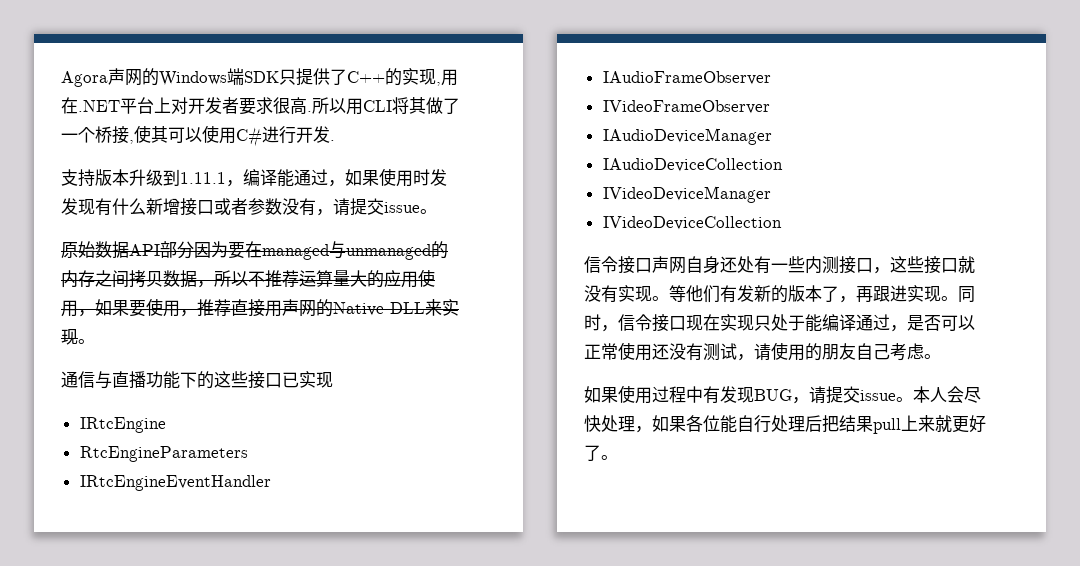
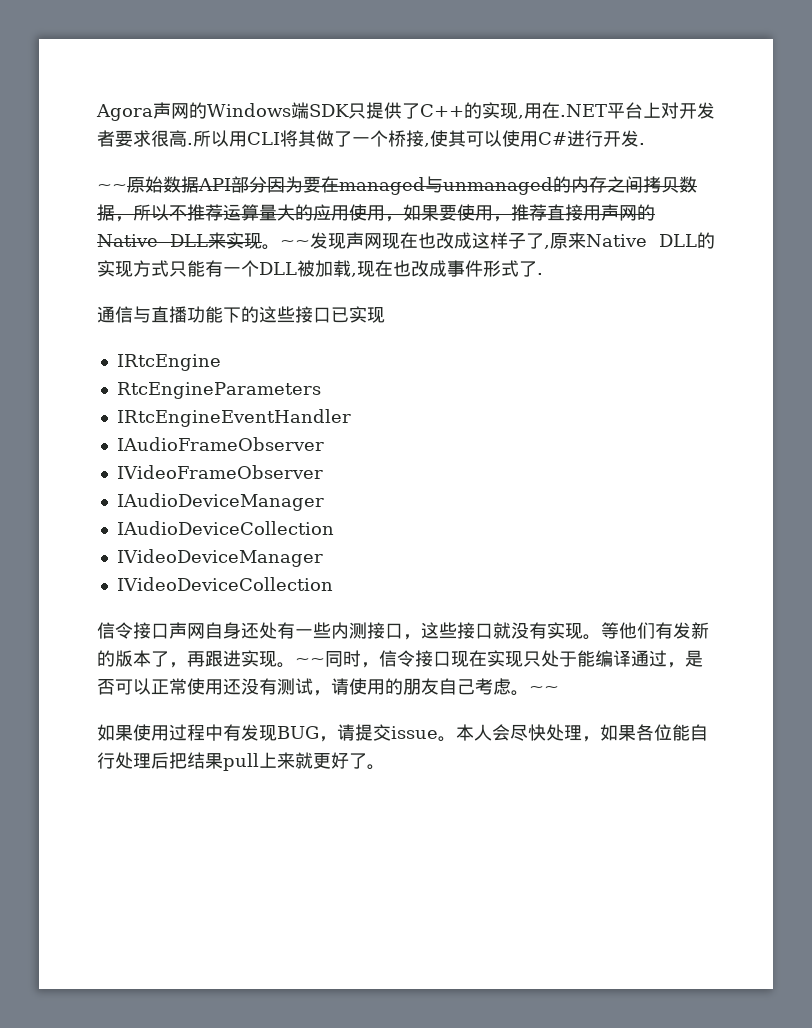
- 支持版本升级到1.11.1，编译能通过，如果使用时发发现有什么新增接口或者参数没有，请提交issue。
- 原始数据API部分因为要在managed与unmanaged的内存之间拷贝数据，所以不推荐运算量大的应用使用，如果要使用，推荐直接用声网的Native DLL来实现。
+ ~~原始数据API部分因为要在managed与unmanaged的内存之间拷贝数据，所以不推荐运算量大的应用使用，如果要使用，推荐直接用声网的Native DLL来实现。~~发现声网现在也改成这样子了,原来Native DLL的实现方式只能有一个DLL被加载,现在也改成事件形式了.
- 同时，信令接口现在实现只处于能编译通过，是否可以正常使用还没有测试，请使用的朋友自己考虑。
+ ~~同时，信令接口现在实现只处于能编译通过，是否可以正常使用还没有测试，请使用的朋友自己考虑。~~

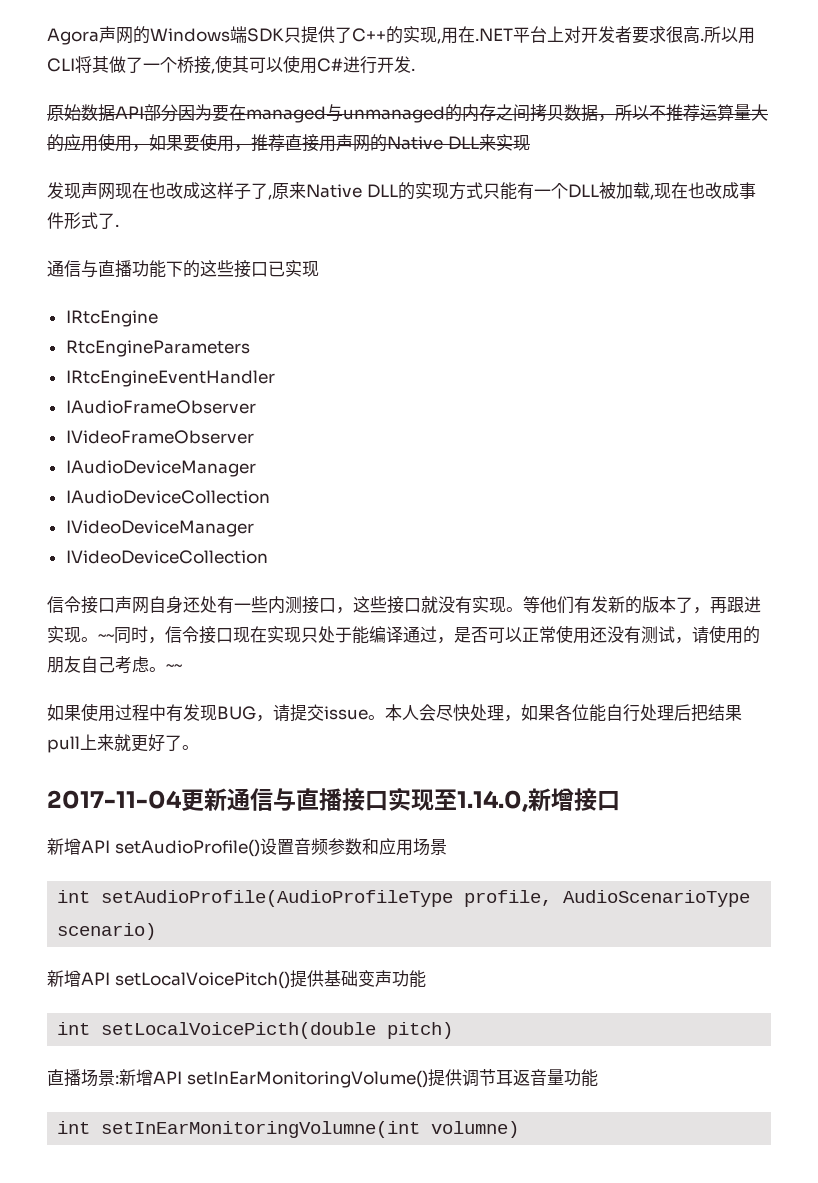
- ~~原始数据API部分因为要在managed与unmanaged的内存之间拷贝数据，所以不推荐运算量大的应用使用，如果要使用，推荐直接用声网的Native DLL来实现。~~发现声网现在也改成这样子了,原来Native DLL的实现方式只能有一个DLL被加载,现在也改成事件形式了.
+ 原始数据API部分因为要在managed与unmanaged的内存之间拷贝数据，所以不推荐运算量大的应用使用，如果要使用，推荐直接用声网的Native DLL来实现
+ 发现声网现在也改成这样子了,原来Native DLL的实现方式只能有一个DLL被加载,现在也改成事件形式了.
+ 2017-11-04更新通信与直播接口实现至1.14.0,新增接口
+ 新增API setAudioProfile()设置音频参数和应用场景
+ int setAudioProfile(AudioProfileType profile, AudioScenarioType scenario)
+ 新增API setLocalVoicePitch()提供基础变声功能
+ int setLocalVoicePicth(double pitch)
+ 直播场景:新增API setInEarMonitoringVolume()提供调节耳返音量功能
+ int setInEarMonitoringVolumne(int volumne)

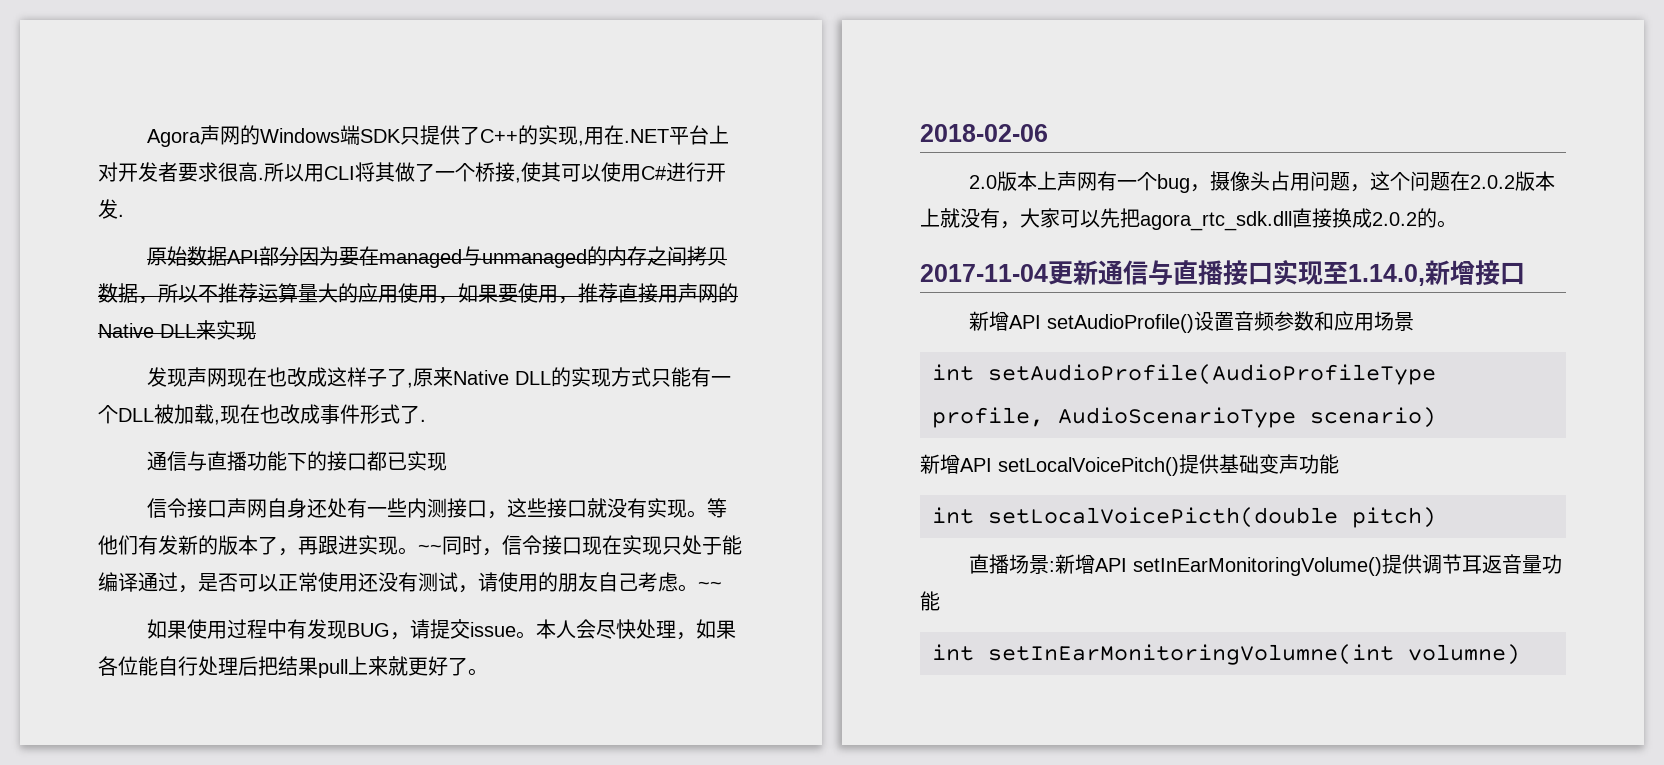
- 通信与直播功能下的这些接口已实现
+ 通信与直播功能下的接口都已实现
- IRtcEngine
- RtcEngineParameters
- IRtcEngineEventHandler
- IAudioFrameObserver
- IVideoFrameObserver
- IAudioDeviceManager
- IAudioDeviceCollection
- IVideoDeviceManager
- IVideoDeviceCollection
+ 2018-02-06
+ 2.0版本上声网有一个bug，摄像头占用问题，这个问题在2.0.2版本上就没有，大家可以先把agora_rtc_sdk.dll直接换成2.0.2的。

